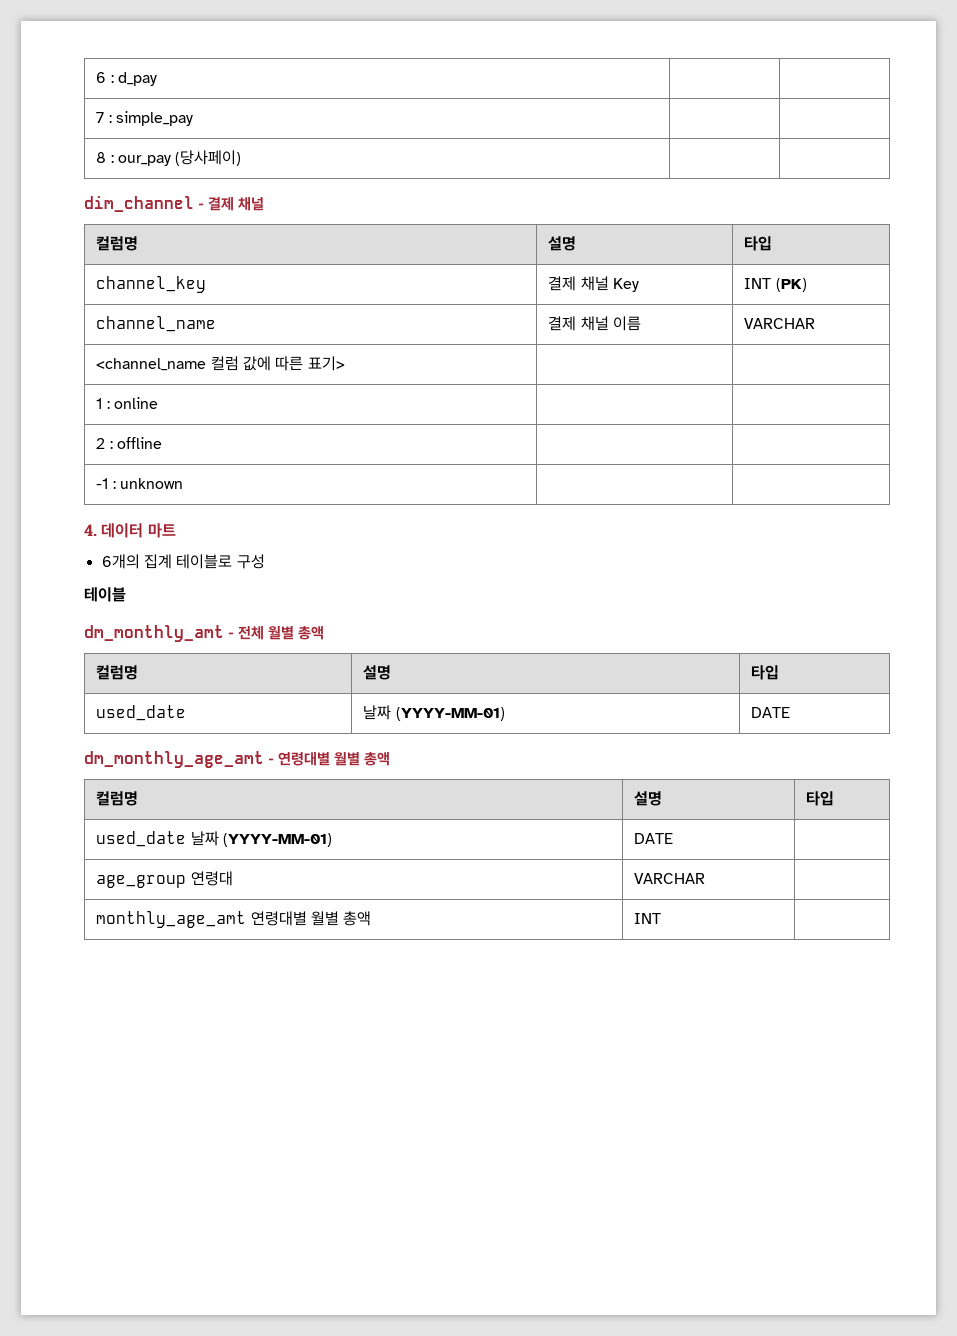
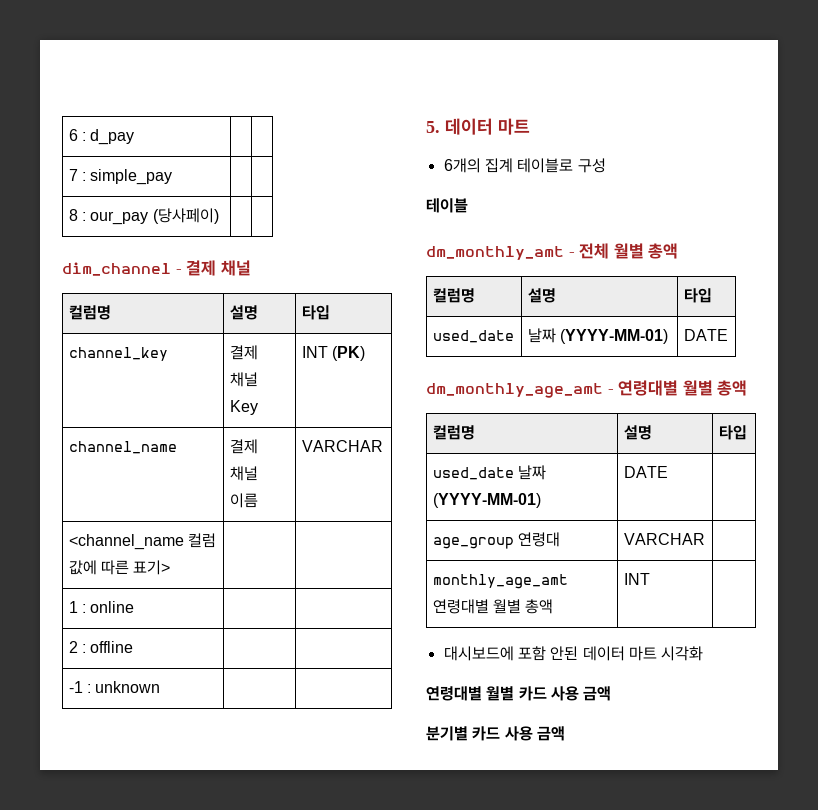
- 4. 데이터 마트
+ 5. 데이터 마트
+ 대시보드에 포함 안된 데이터 마트 시각화
+ 연령대별 월별 카드 사용 금액
+ 분기별 카드 사용 금액

